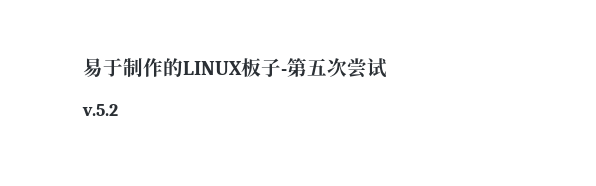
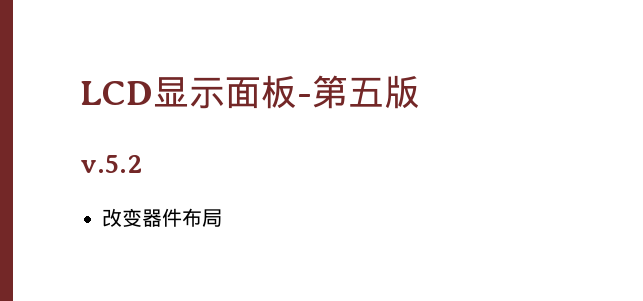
- 易于制作的LINUX板子-第五次尝试
+ LCD显示面板-第五版
+ 改变器件布局

